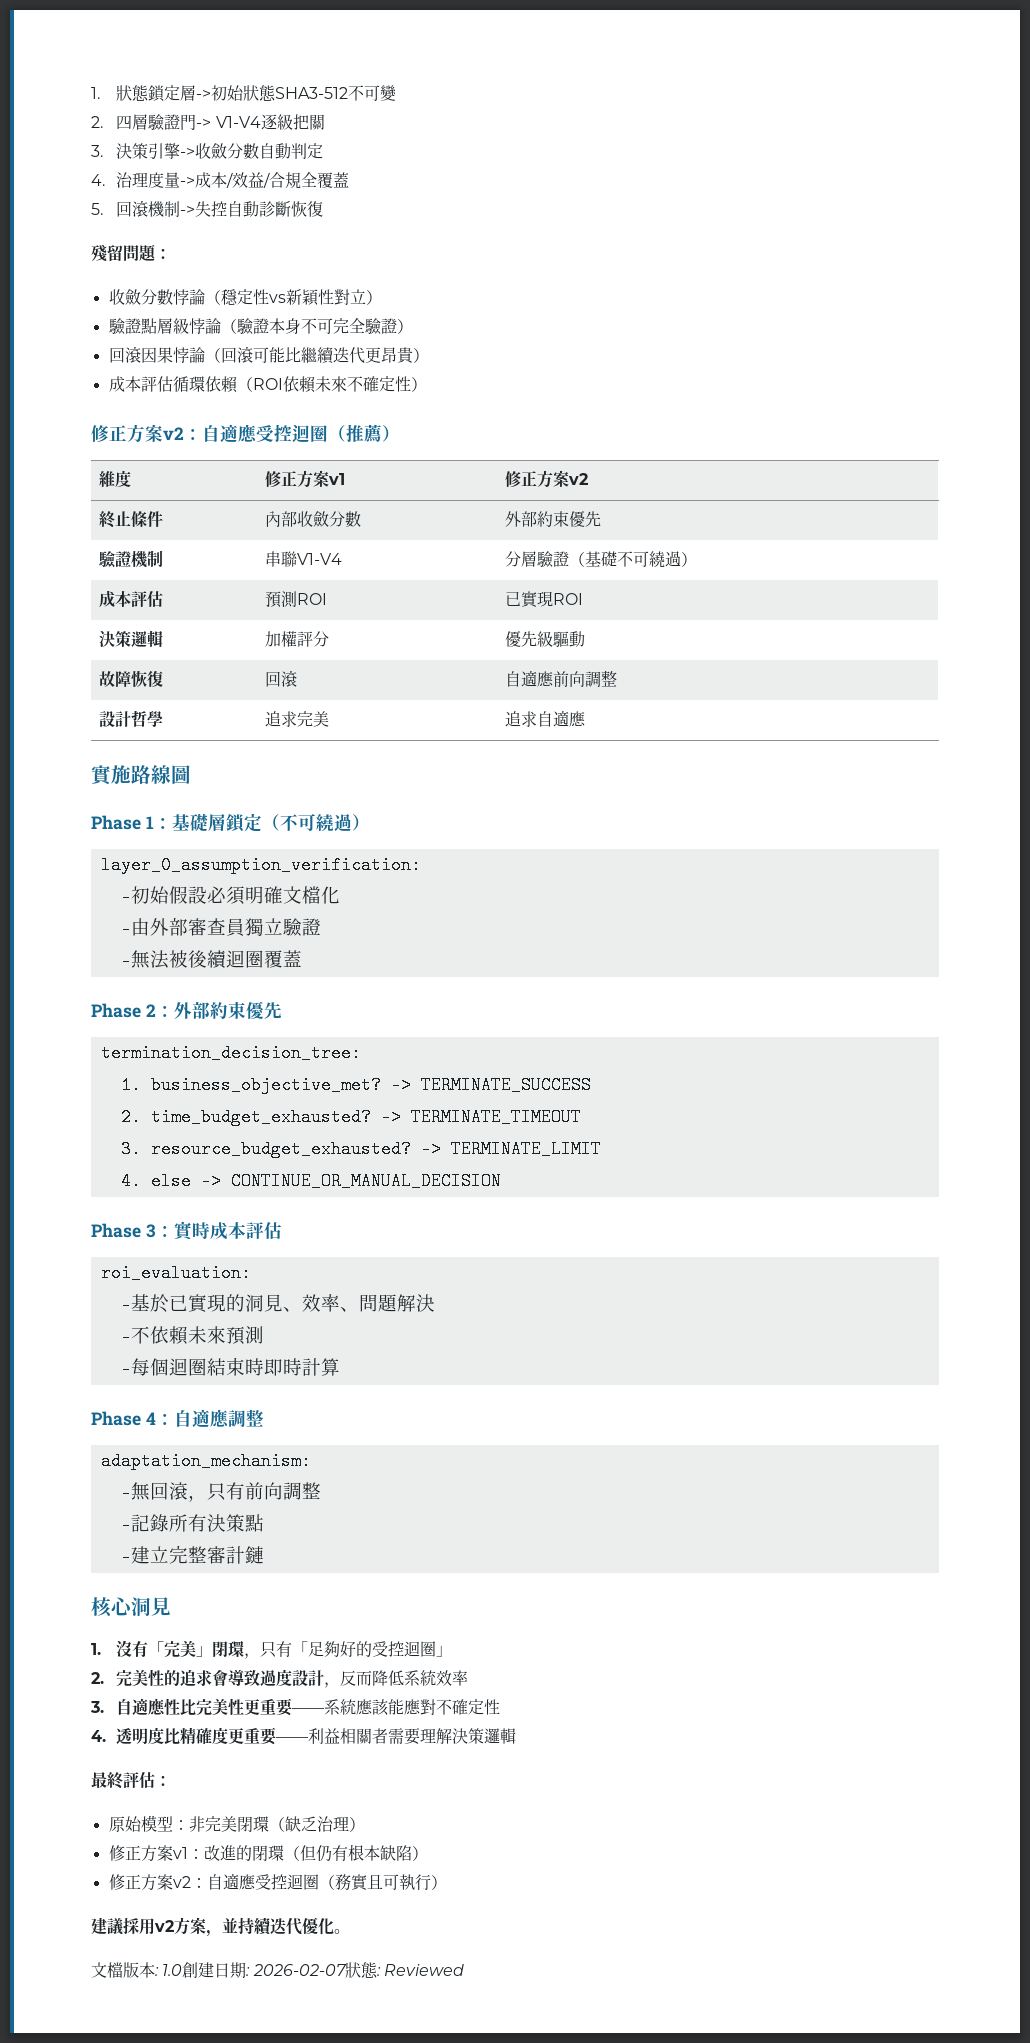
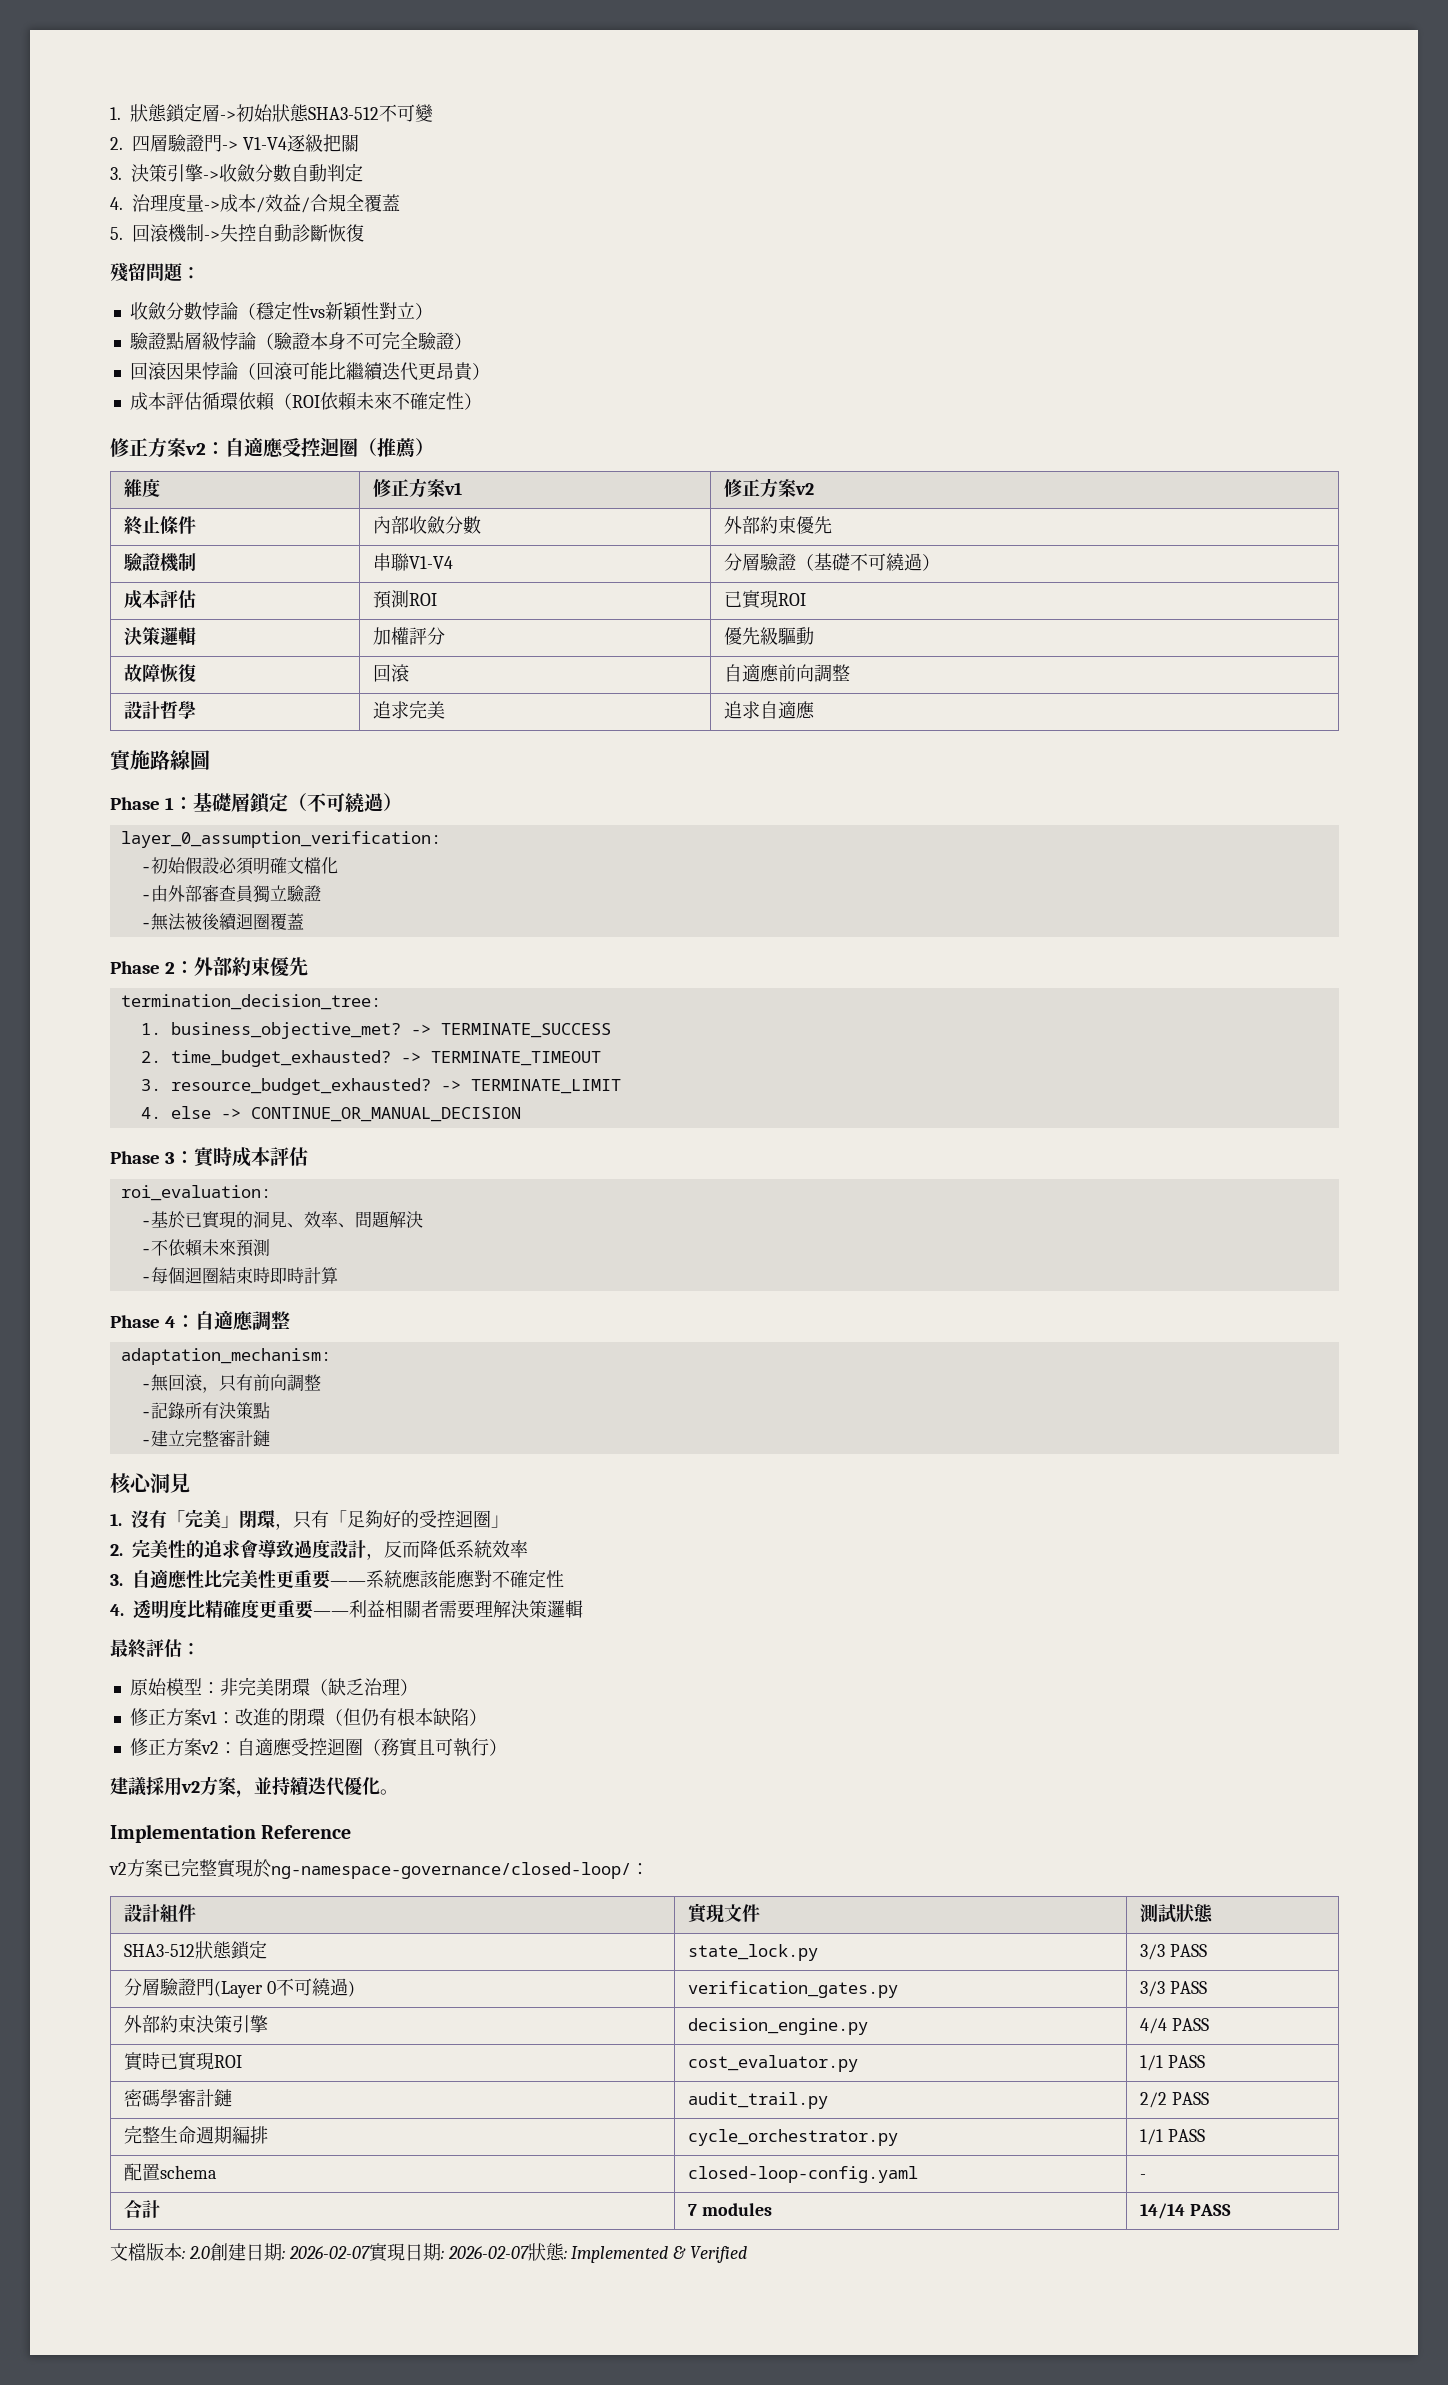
+ Implementation Reference
+ v2方案已完整實現於ng-namespace-governance/closed-loop/：
+ 設計組件 | 實現文件 | 測試狀態
+ SHA3-512狀態鎖定 | state_lock.py | 3/3 PASS
+ 分層驗證門(Layer 0不可繞過) | verification_gates.py | 3/3 PASS
+ 外部約束決策引擎 | decision_engine.py | 4/4 PASS
+ 實時已實現ROI | cost_evaluator.py | 1/1 PASS
+ 密碼學審計鏈 | audit_trail.py | 2/2 PASS
+ 完整生命週期編排 | cycle_orchestrator.py | 1/1 PASS
+ 配置schema | closed-loop-config.yaml | -
+ 合計 | 7 modules | 14/14 PASS
- 文檔版本: 1.0創建日期: 2026-02-07狀態: Reviewed
+ 文檔版本: 2.0創建日期: 2026-02-07實現日期: 2026-02-07狀態: Implemented & Verified

